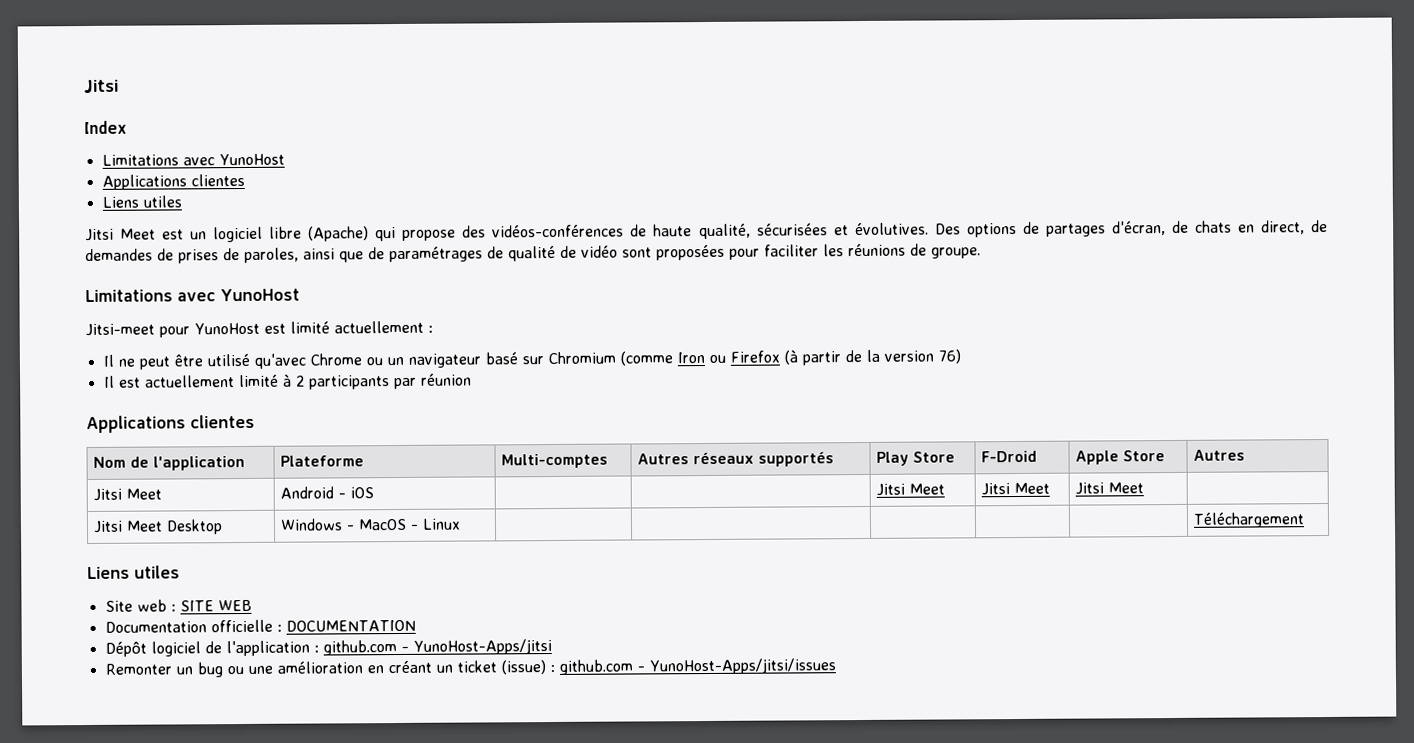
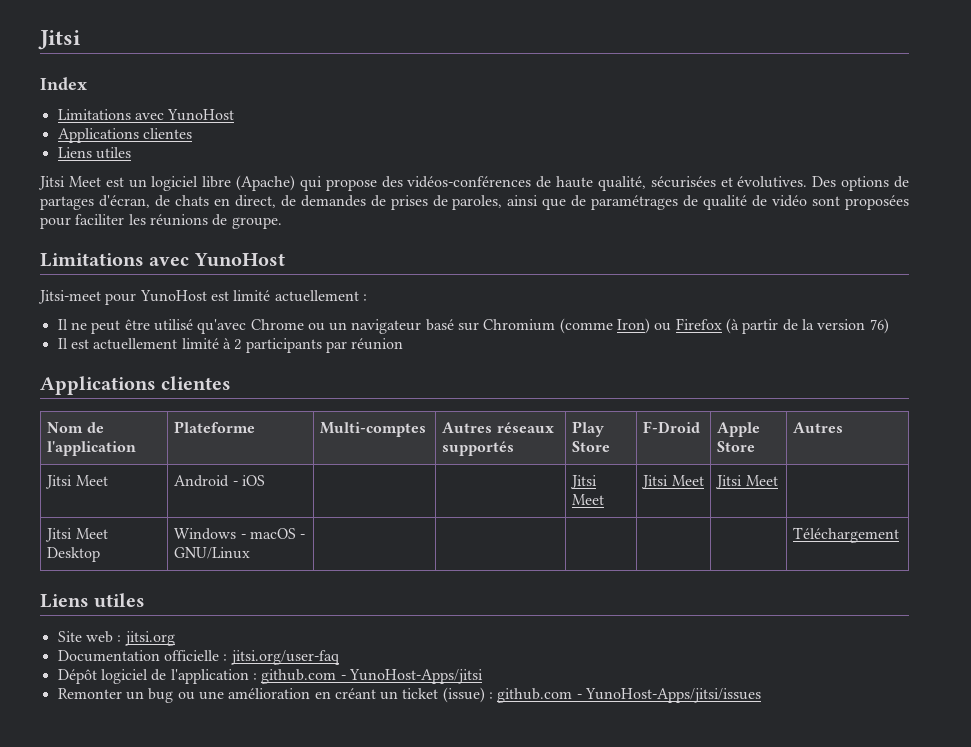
- Il ne peut être utilisé qu'avec Chrome ou un navigateur basé sur Chromium (comme Iron ou Firefox (à partir de la version 76)
+ Il ne peut être utilisé qu'avec Chrome ou un navigateur basé sur Chromium (comme Iron) ou Firefox (à partir de la version 76)
- Jitsi Meet Desktop | Windows - MacOS - Linux | | | | | | Téléchargement
+ Jitsi Meet Desktop | Windows - macOS - GNU/Linux | | | | | | Téléchargement
- Site web : SITE WEB
+ Site web : jitsi.org
- Documentation officielle : DOCUMENTATION
+ Documentation officielle : jitsi.org/user-faq

